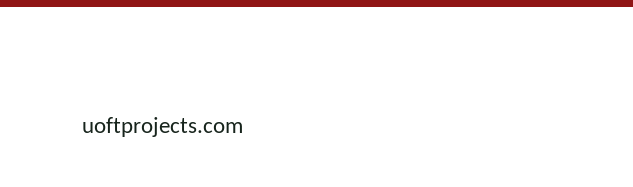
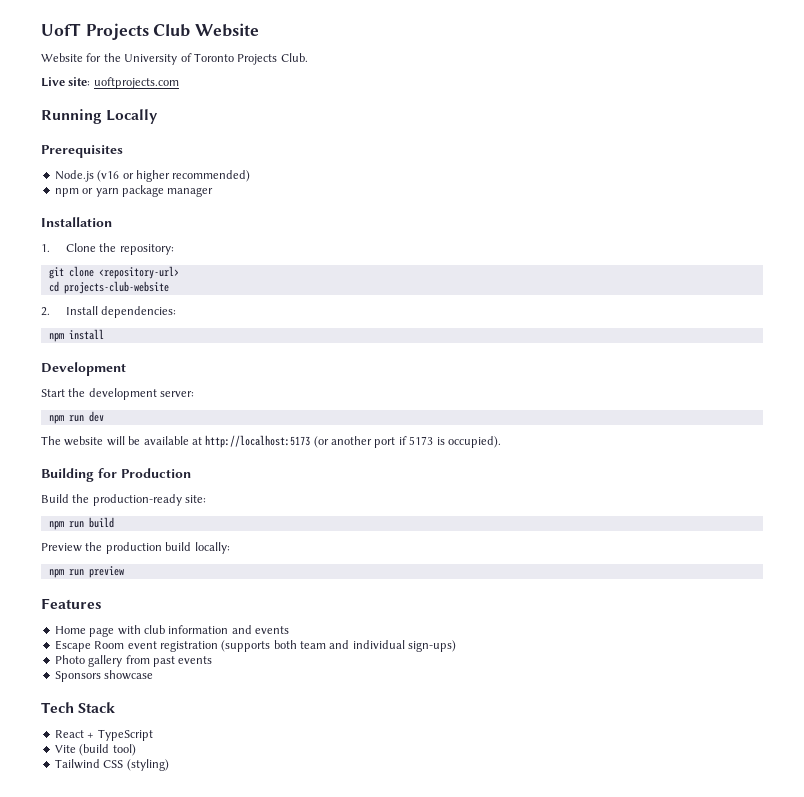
- uoftprojects.com
+ UofT Projects Club Website
+ Website for the University of Toronto Projects Club.
+ Live site: uoftprojects.com
+ Running Locally
+ Prerequisites
+ Node.js (v16 or higher recommended)
+ npm or yarn package manager
+ Installation
+ 1. Clone the repository:
+ git clone <repository-url>
+ cd projects-club-website
+ 2. Install dependencies:
+ npm install
+ Development
+ Start the development server:
+ npm run dev
+ The website will be available at http://localhost:5173 (or another port if 5173 is occupied).
+ Building for Production
+ Build the production-ready site:
+ npm run build
+ Preview the production build locally:
+ npm run preview
+ Features
+ Home page with club information and events
+ Escape Room event registration (supports both team and individual sign-ups)
+ Photo gallery from past events
+ Sponsors showcase
+ Tech Stack
+ React + TypeScript
+ Vite (build tool)
+ Tailwind CSS (styling)

